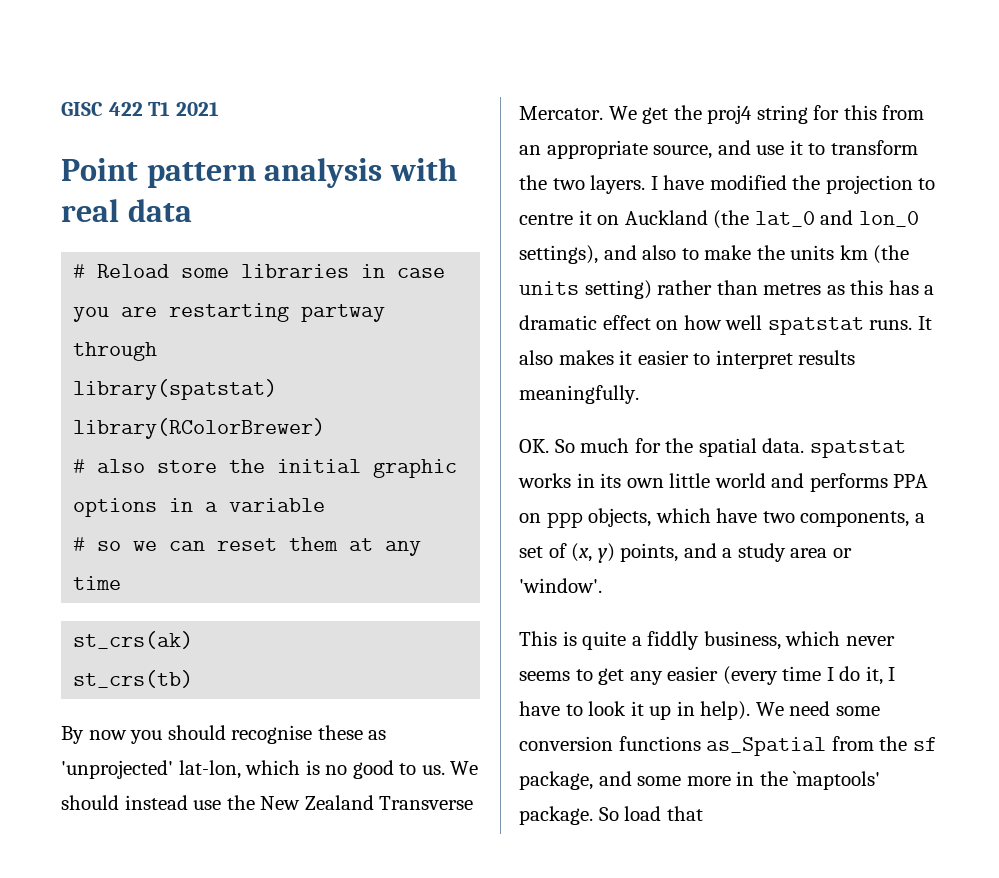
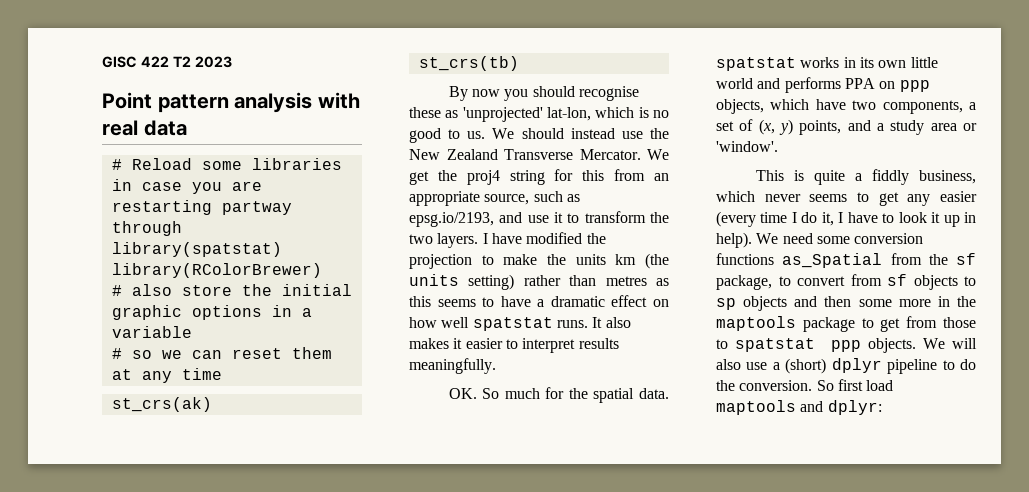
- GISC 422 T1 2021
+ GISC 422 T2 2023
- We get the proj4 string for this from an appropriate source, and use it to transform the two layers.
+ We get the proj4 string for this from an appropriate source, such as epsg.io/2193, and use it to transform the two layers.
- I have modified the projection to centre it on Auckland (the lat_0 and lon_0 settings), and also to make the units km (the units setting) rather than metres as this has a dramatic effect on how well spatstat runs.
+ I have modified the projection to make the units km (the units setting) rather than metres as this seems to have a dramatic effect on how well spatstat runs.
- We need some conversion functions as_Spatial from the sf package, and some more in the `maptools' package. So load that
+ We need some conversion functions as_Spatial from the sf package, to convert from sf objects to sp objects and then some more in the maptools package to get from those to spatstat ppp objects. We will also use a (short) dplyr pipeline to do the conversion. So first load maptools and dplyr:

